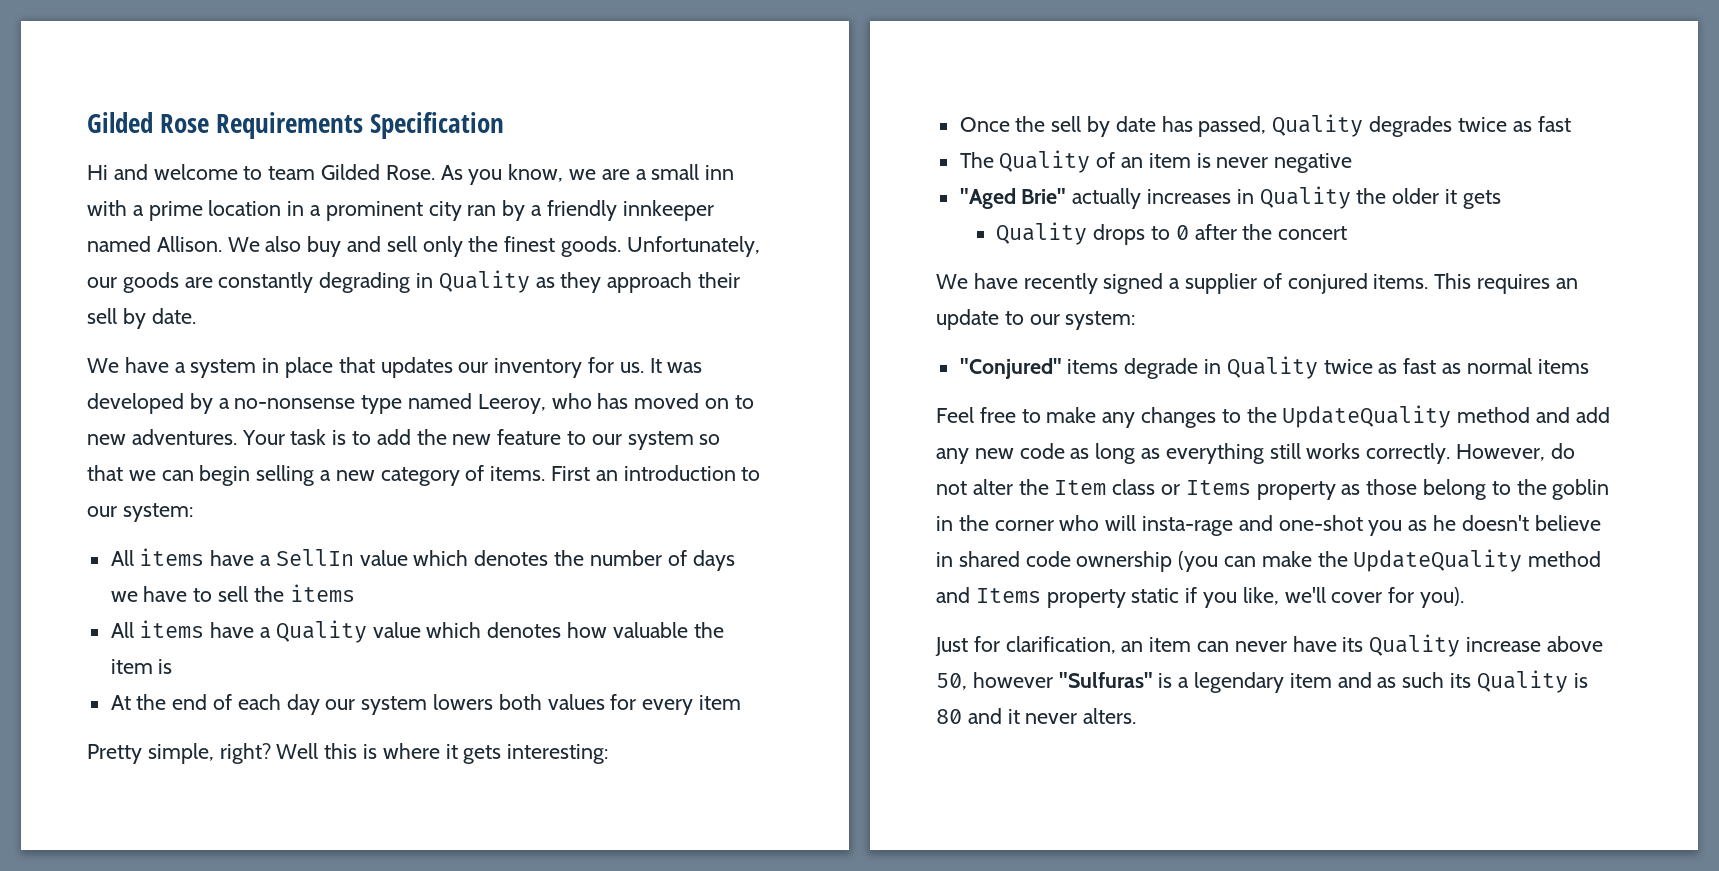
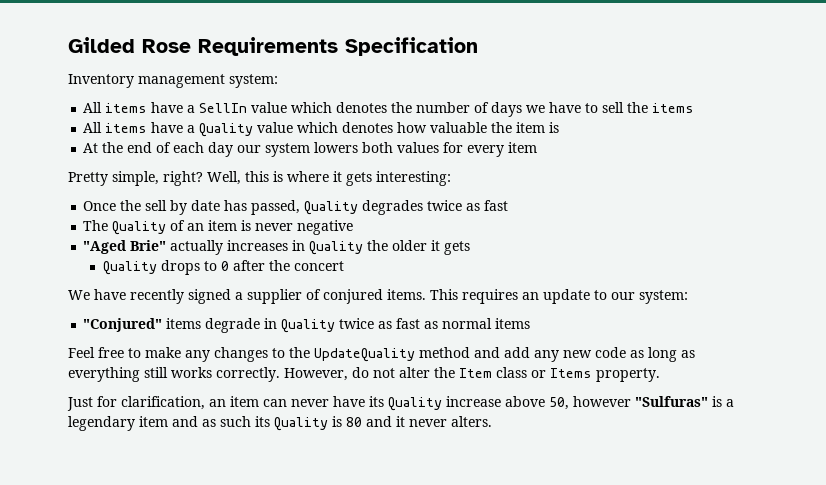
- Hi and welcome to team Gilded Rose. As you know, we are a small inn with a prime location in a prominent city ran by a friendly innkeeper named Allison. We also buy and sell only the finest goods. Unfortunately, our goods are constantly degrading in Quality as they approach their sell by date.
- We have a system in place that updates our inventory for us. It was developed by a no-nonsense type named Leeroy, who has moved on to new adventures. Your task is to add the new feature to our system so that we can begin selling a new category of items. First an introduction to our system:
+ Inventory management system:
- Well this is where it gets interesting:
+ Well, this is where it gets interesting:
- However, do not alter the Item class or Items property as those belong to the goblin in the corner who will insta-rage and one-shot you as he doesn't believe in shared code ownership (you can make the UpdateQuality method and Items property static if you like, we'll cover for you).
+ However, do not alter the Item class or Items property.

